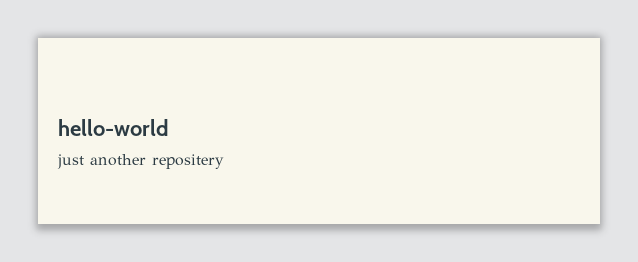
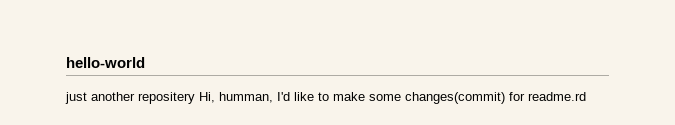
- just another repositery
+ just another repositery Hi, humman, I'd like to make some changes(commit) for readme.rd

